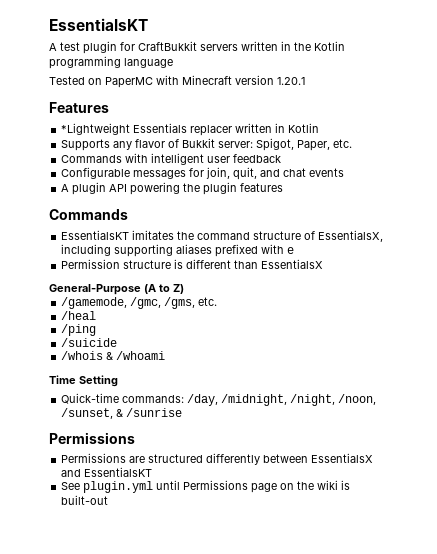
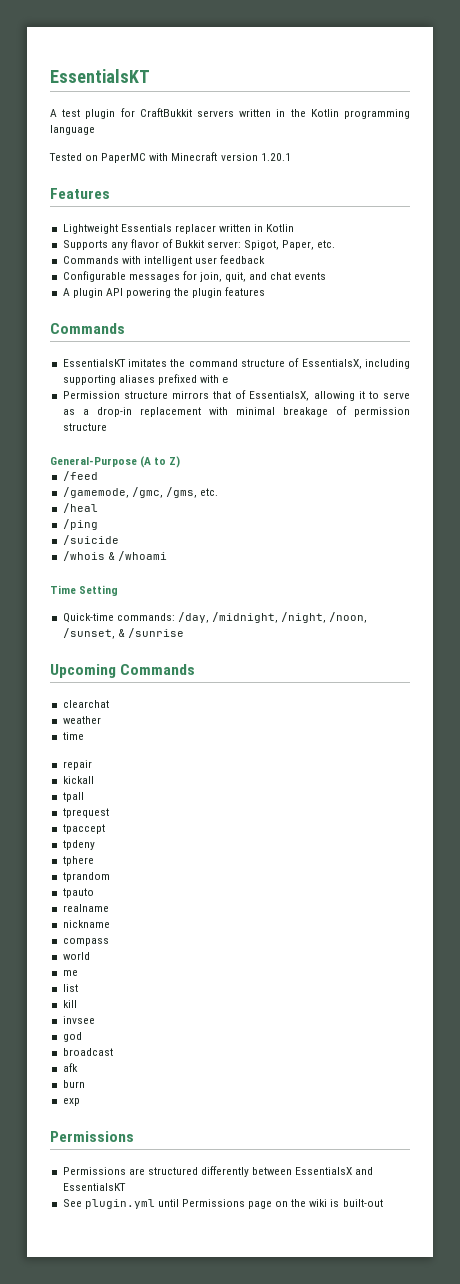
- *Lightweight Essentials replacer written in Kotlin
+ Lightweight Essentials replacer written in Kotlin
- Permission structure is different than EssentialsX
+ Permission structure mirrors that of EssentialsX, allowing it to serve as a drop-in replacement with minimal breakage of permission structure
+ /feed
+ Upcoming Commands
+ clearchat
+ weather
+ time
+ repair
+ kickall
+ tpall
+ tprequest
+ tpaccept
+ tpdeny
+ tphere
+ tprandom
+ tpauto
+ realname
+ nickname
+ compass
+ world
+ me
+ list
+ kill
+ invsee
+ god
+ broadcast
+ afk
+ burn
+ exp

